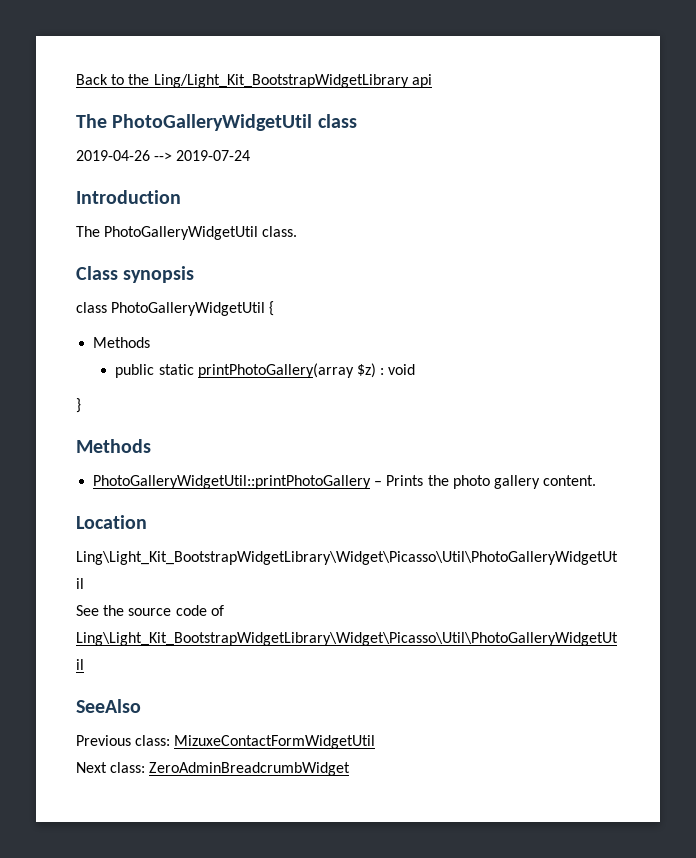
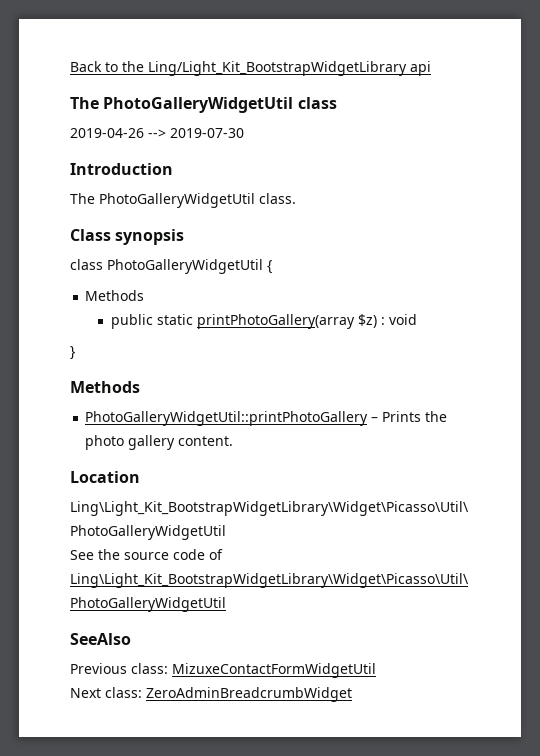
- 2019-04-26 --> 2019-07-24
+ 2019-04-26 --> 2019-07-30

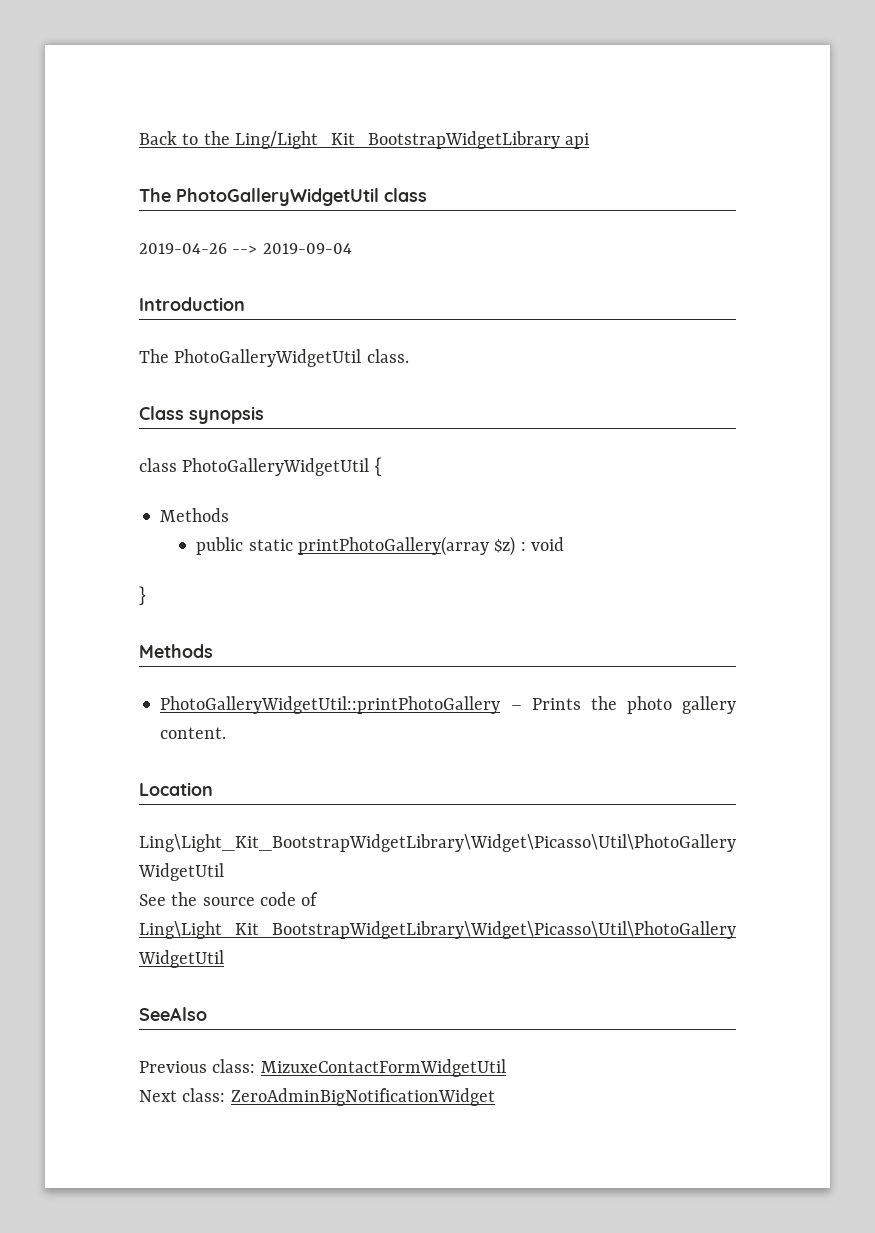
- 2019-04-26 --> 2019-07-30
+ 2019-04-26 --> 2019-09-04
- Next class: ZeroAdminBreadcrumbWidget
+ Next class: ZeroAdminBigNotificationWidget

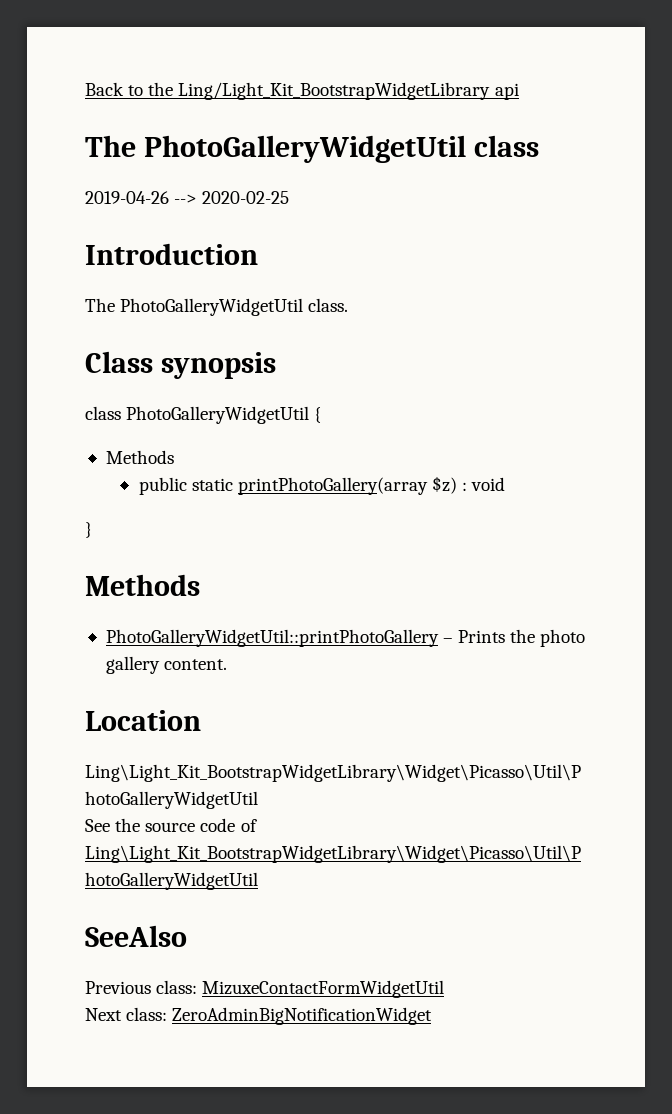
- 2019-04-26 --> 2019-09-04
+ 2019-04-26 --> 2020-02-25

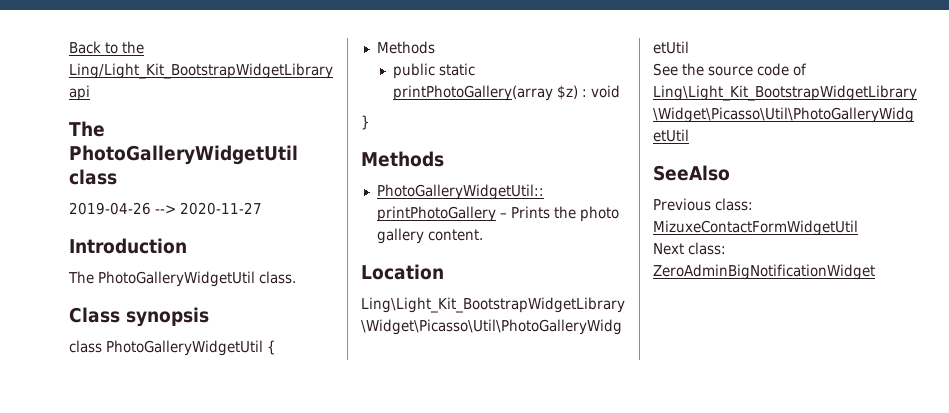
- 2019-04-26 --> 2020-02-25
+ 2019-04-26 --> 2020-11-27

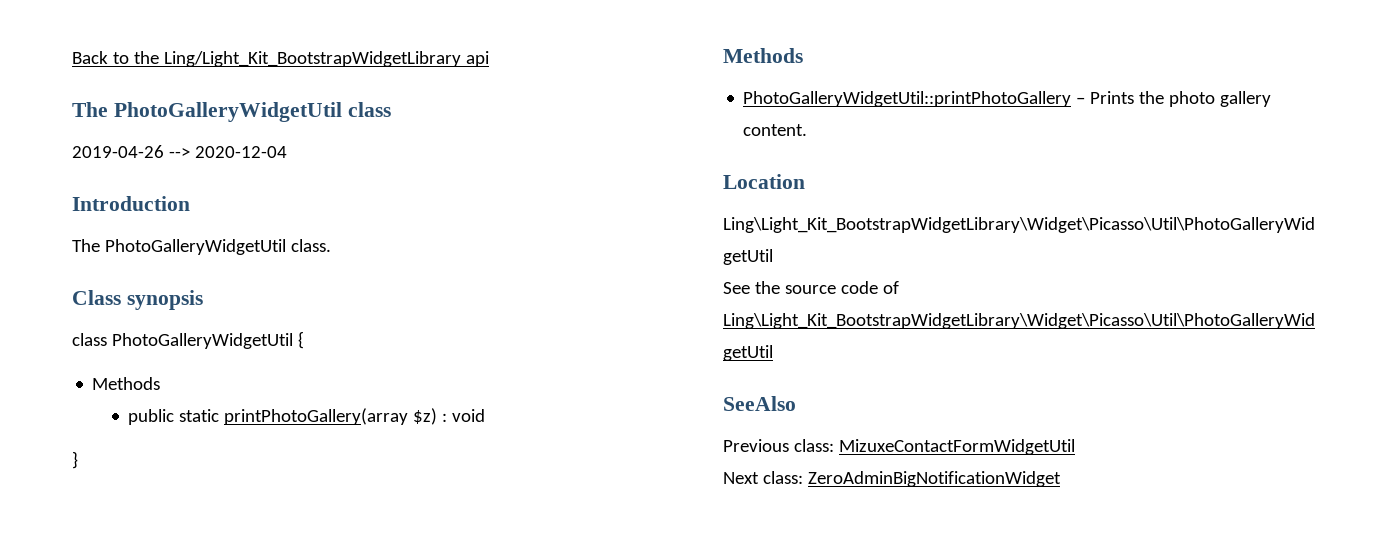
- 2019-04-26 --> 2020-11-27
+ 2019-04-26 --> 2020-12-04

